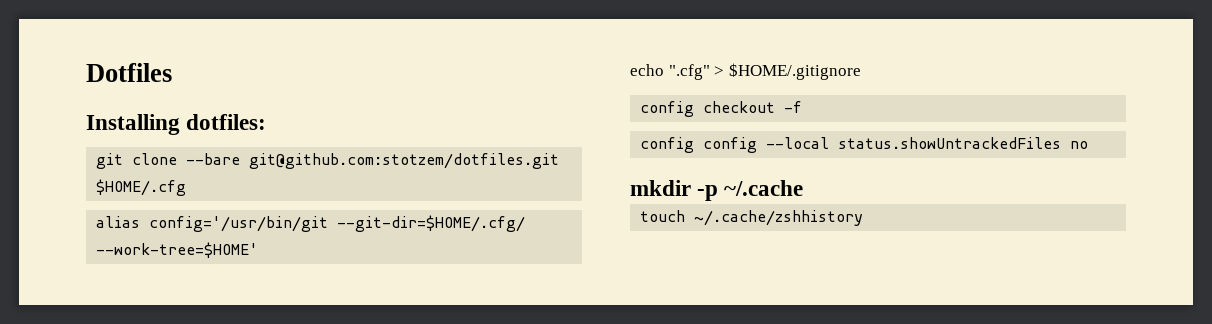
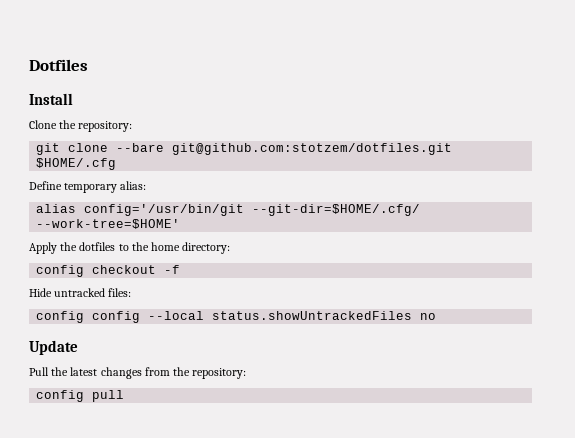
- Installing dotfiles:
+ Install
+ Clone the repository:
+ Define temporary alias:
- echo ".cfg" > $HOME/.gitignore
+ Apply the dotfiles to the home directory:
+ Hide untracked files:
- mkdir -p ~/.cache
- touch ~/.cache/zshhistory
+ Update
+ Pull the latest changes from the repository:
+ config pull

